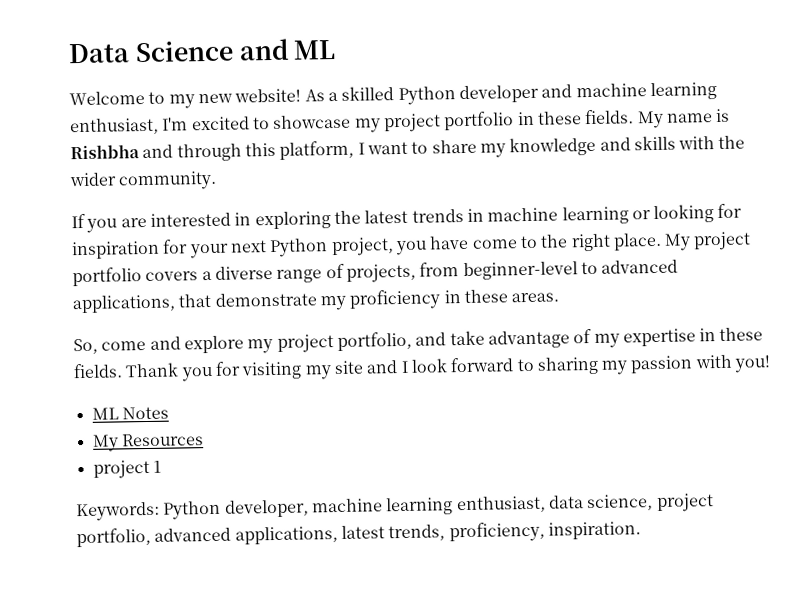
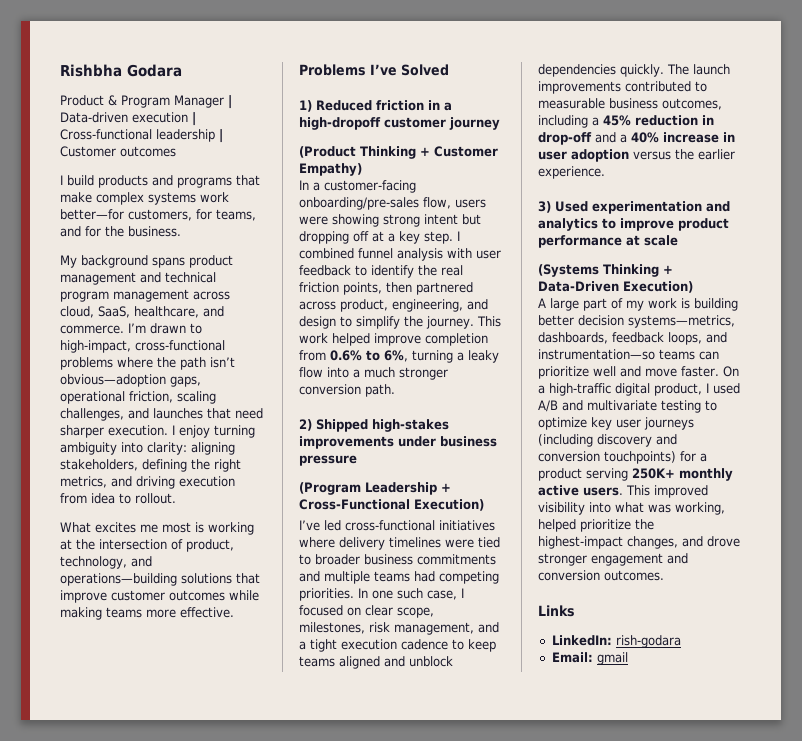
- Data Science and ML
- Welcome to my new website! As a skilled Python developer and machine learning enthusiast, I'm excited to showcase my project portfolio in these fields. My name is Rishbha and through this platform, I want to share my knowledge and skills with the wider community.
- If you are interested in exploring the latest trends in machine learning or looking for inspiration for your next Python project, you have come to the right place. My project portfolio covers a diverse range of projects, from beginner-level to advanced applications, that demonstrate my proficiency in these areas.
- So, come and explore my project portfolio, and take advantage of my expertise in these fields. Thank you for visiting my site and I look forward to sharing my passion with you!
- ML Notes
- My Resources
- project 1
- Keywords: Python developer, machine learning enthusiast, data science, project portfolio, advanced applications, latest trends, proficiency, inspiration.
+ Rishbha Godara
+ Product & Program Manager | Data-driven execution | Cross-functional leadership | Customer outcomes
+ I build products and programs that make complex systems work better—for customers, for teams, and for the business.
+ My background spans product management and technical program management across cloud, SaaS, healthcare, and commerce. I’m drawn to high-impact, cross-functional problems where the path isn’t obvious—adoption gaps, operational friction, scaling challenges, and launches that need sharper execution. I enjoy turning ambiguity into clarity: aligning stakeholders, defining the right metrics, and driving execution from idea to rollout.
+ What excites me most is working at the intersection of product, technology, and operations—building solutions that improve customer outcomes while making teams more effective.
+ Problems I’ve Solved
+ 1) Reduced friction in a high-dropoff customer journey
+ (Product Thinking + Customer Empathy)
+ In a customer-facing onboarding/pre-sales flow, users were showing strong intent but dropping off at a key step. I combined funnel analysis with user feedback to identify the real friction points, then partnered across product, engineering, and design to simplify the journey. This work helped improve completion from 0.6% to 6%, turning a leaky flow into a much stronger conversion path.
+ 2) Shipped high-stakes improvements under business pressure
+ (Program Leadership + Cross-Functional Execution)
+ I’ve led cross-functional initiatives where delivery timelines were tied to broader business commitments and multiple teams had competing priorities. In one such case, I focused on clear scope, milestones, risk management, and a tight execution cadence to keep teams aligned and unblock dependencies quickly. The launch improvements contributed to measurable business outcomes, including a 45% reduction in drop-off and a 40% increase in user adoption versus the earlier experience.
+ 3) Used experimentation and analytics to improve product performance at scale
+ (Systems Thinking + Data-Driven Execution)
+ A large part of my work is building better decision systems—metrics, dashboards, feedback loops, and instrumentation—so teams can prioritize well and move faster. On a high-traffic digital product, I used A/B and multivariate testing to optimize key user journeys (including discovery and conversion touchpoints) for a product serving 250K+ monthly active users. This improved visibility into what was working, helped prioritize the highest-impact changes, and drove stronger engagement and conversion outcomes.
+ Links
+ LinkedIn: rish-godara
+ Email: gmail

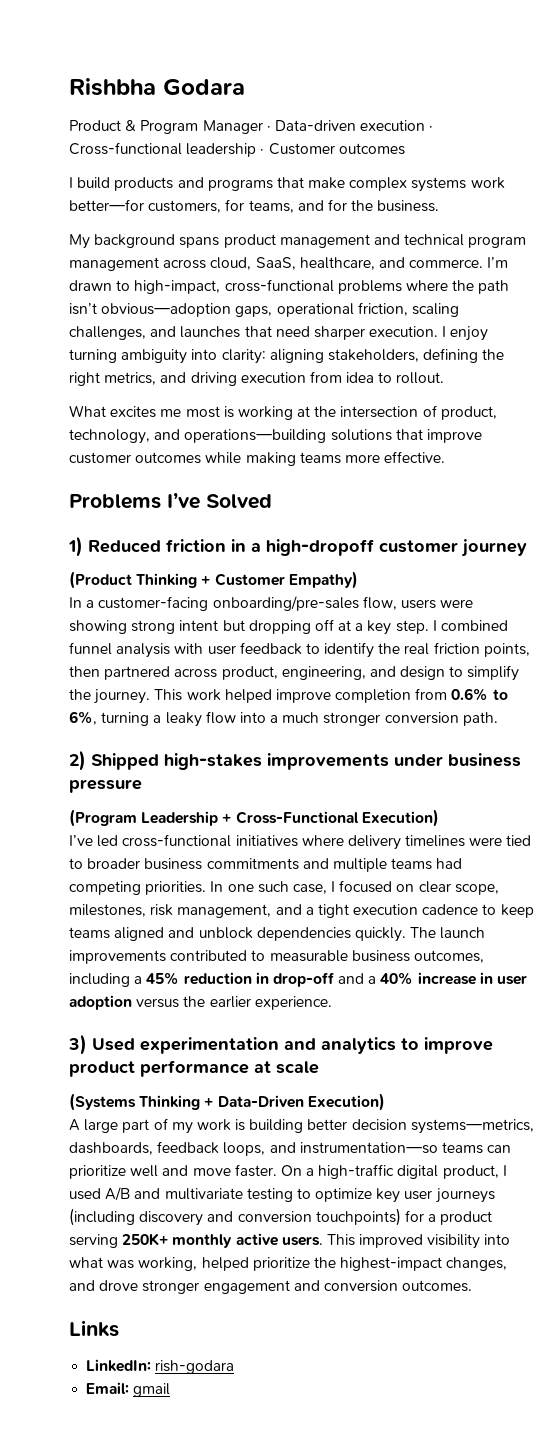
- Product & Program Manager | Data-driven execution | Cross-functional leadership | Customer outcomes
+ Product & Program Manager · Data-driven execution · Cross-functional leadership · Customer outcomes

